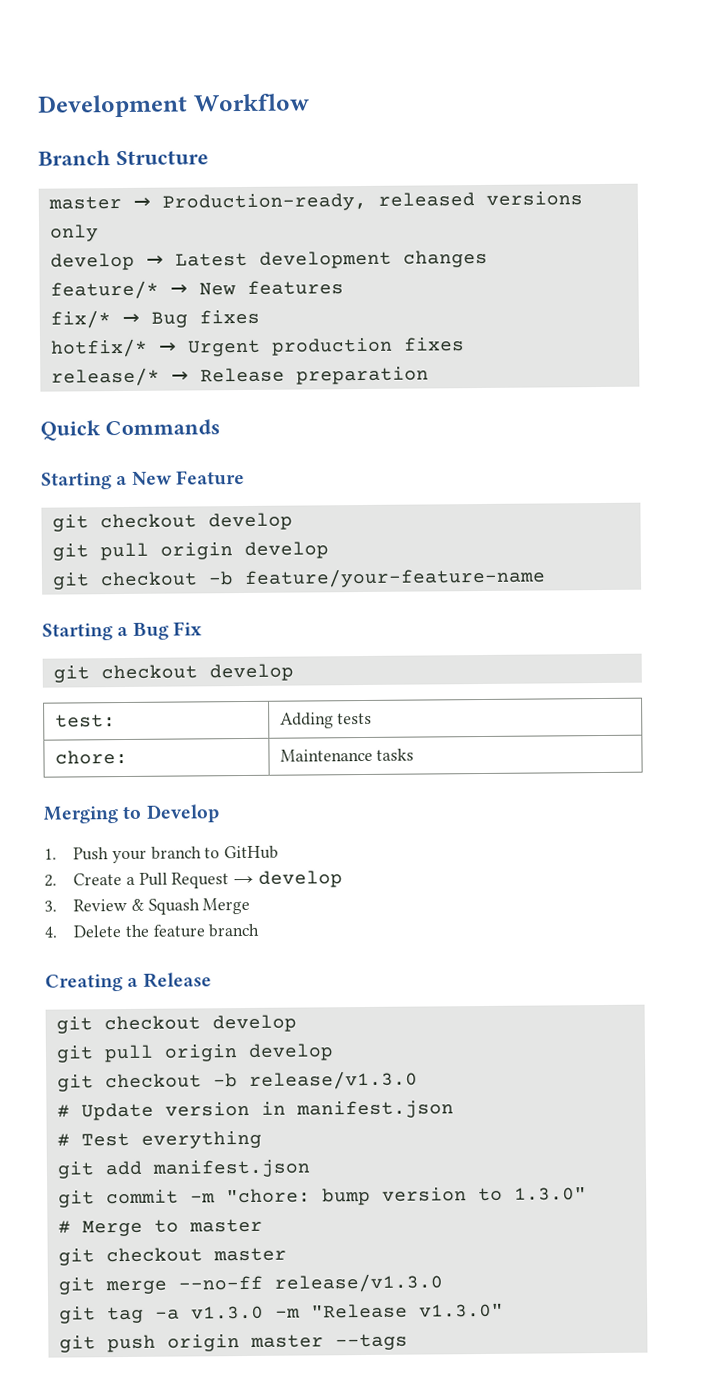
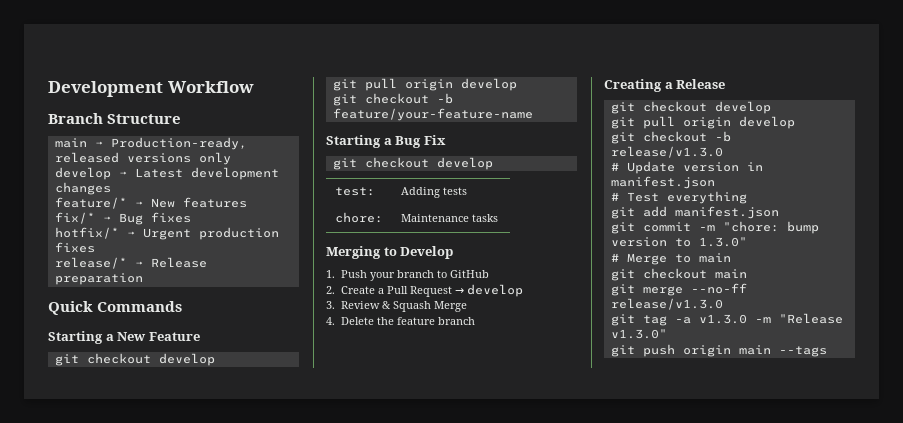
- master → Production-ready, released versions only
+ main → Production-ready, released versions only
- # Merge to master
- git checkout master
+ # Merge to main
+ git checkout main
- git push origin master --tags
+ git push origin main --tags

